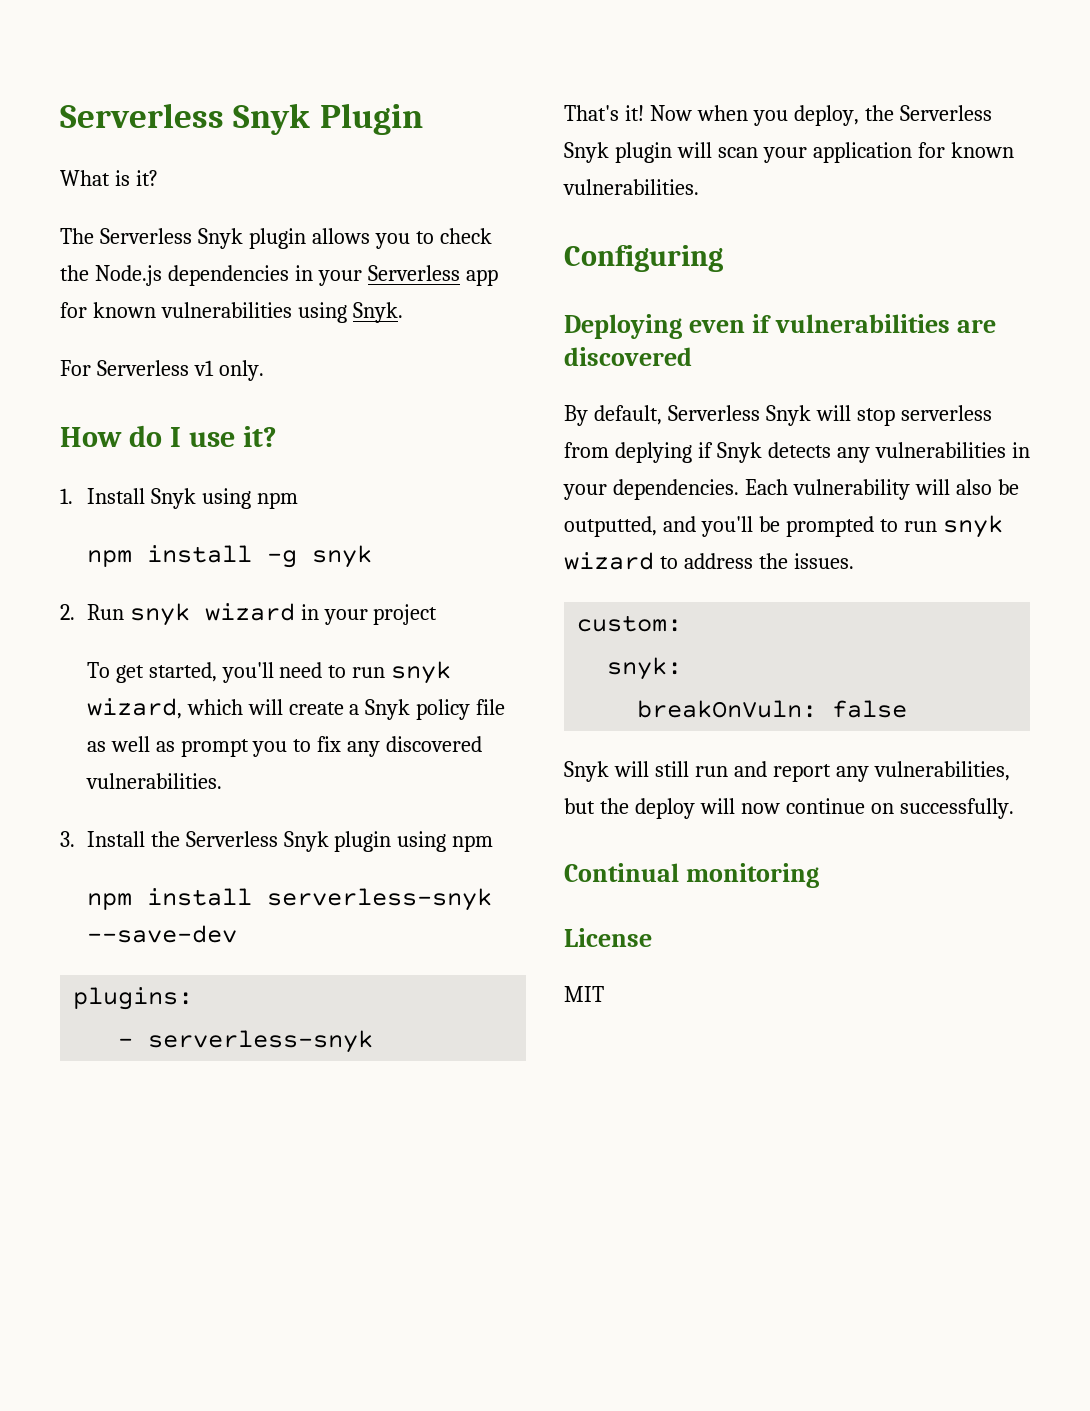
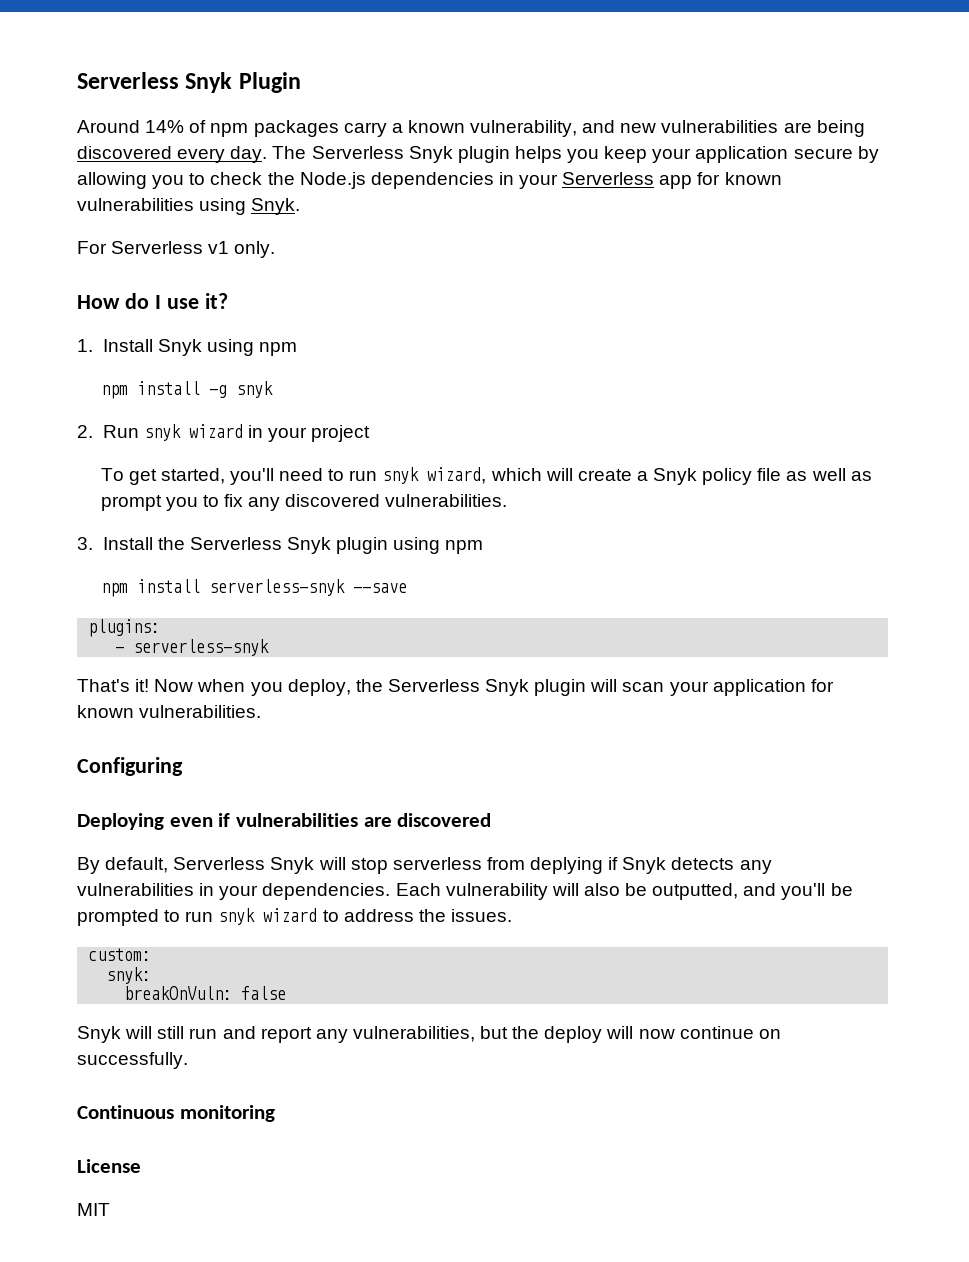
- What is it?
- The Serverless Snyk plugin allows you to check the Node.js dependencies in your Serverless app for known vulnerabilities using Snyk.
+ Around 14% of npm packages carry a known vulnerability, and new vulnerabilities are being discovered every day. The Serverless Snyk plugin helps you keep your application secure by allowing you to check the Node.js dependencies in your Serverless app for known vulnerabilities using Snyk.
- npm install serverless-snyk --save-dev
+ npm install serverless-snyk --save
- Continual monitoring
+ Continuous monitoring

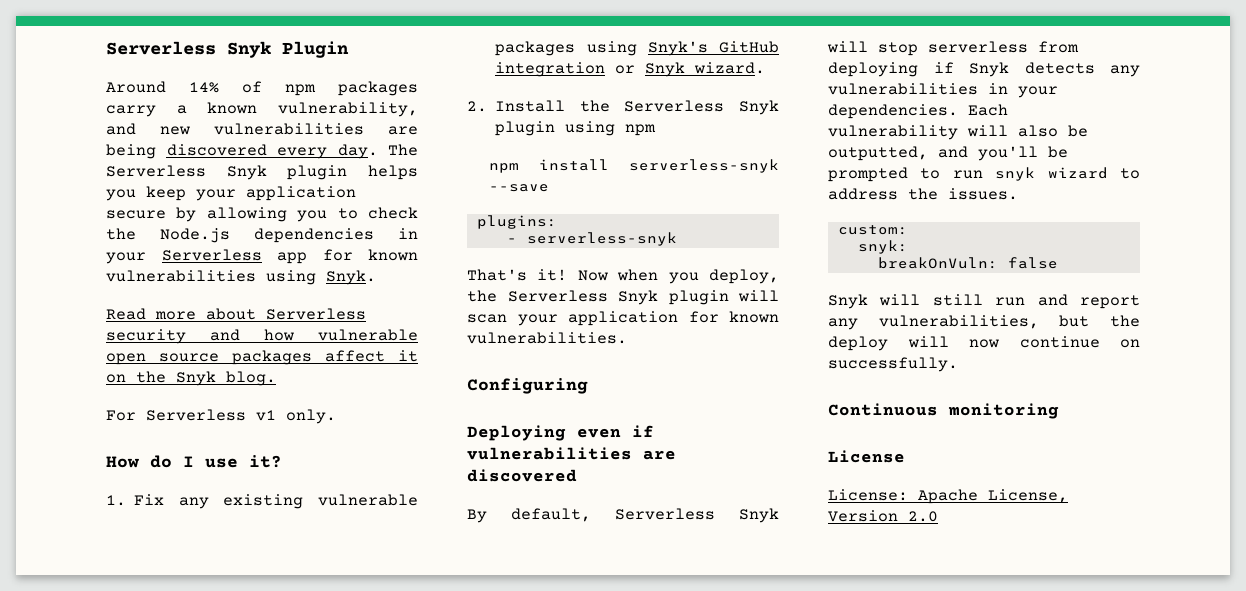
+ Read more about Serverless security and how vulnerable open source packages affect it on the Snyk blog.
- 1. Install Snyk using npm
- npm install -g snyk
- 2. Run snyk wizard in your project
- To get started, you'll need to run snyk wizard, which will create a Snyk policy file as well as prompt you to fix any discovered vulnerabilities.
- 3. Install the Serverless Snyk plugin using npm
+ 1. Fix any existing vulnerable packages using Snyk's GitHub integration or Snyk wizard.
+ 2. Install the Serverless Snyk plugin using npm
- By default, Serverless Snyk will stop serverless from deplying if Snyk detects any vulnerabilities in your dependencies.
+ By default, Serverless Snyk will stop serverless from deploying if Snyk detects any vulnerabilities in your dependencies.
- MIT
+ License: Apache License, Version 2.0

